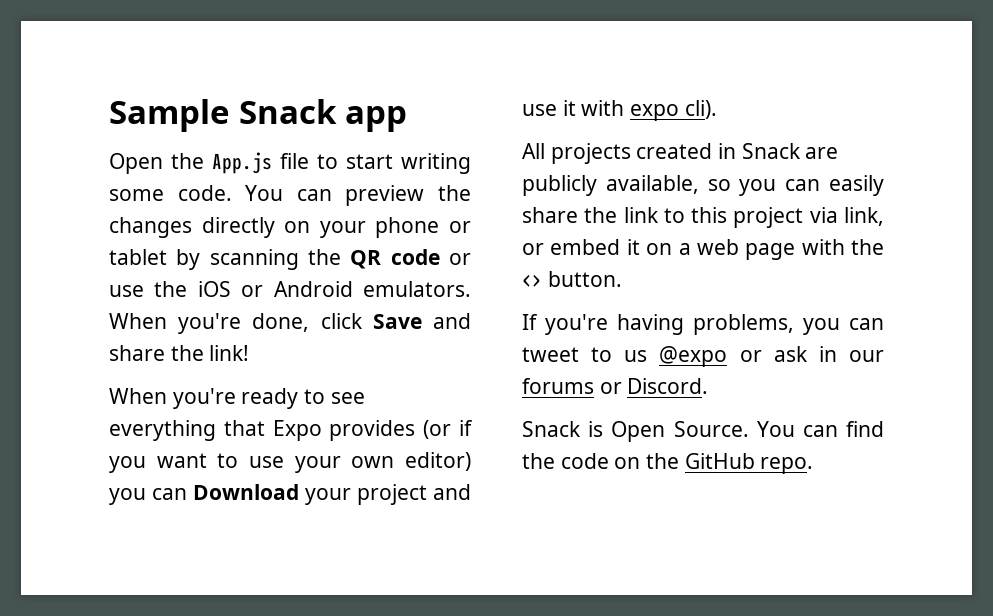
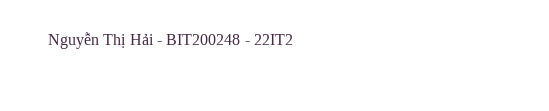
- Sample Snack app
- Open the App.js file to start writing some code. You can preview the changes directly on your phone or tablet by scanning the QR code or use the iOS or Android emulators. When you're done, click Save and share the link!
- When you're ready to see everything that Expo provides (or if you want to use your own editor) you can Download your project and use it with expo cli).
- All projects created in Snack are publicly available, so you can easily share the link to this project via link, or embed it on a web page with the <> button.
- If you're having problems, you can tweet to us @expo or ask in our forums or Discord.
- Snack is Open Source. You can find the code on the GitHub repo.
+ Nguyễn Thị Hải - BIT200248 - 22IT2

